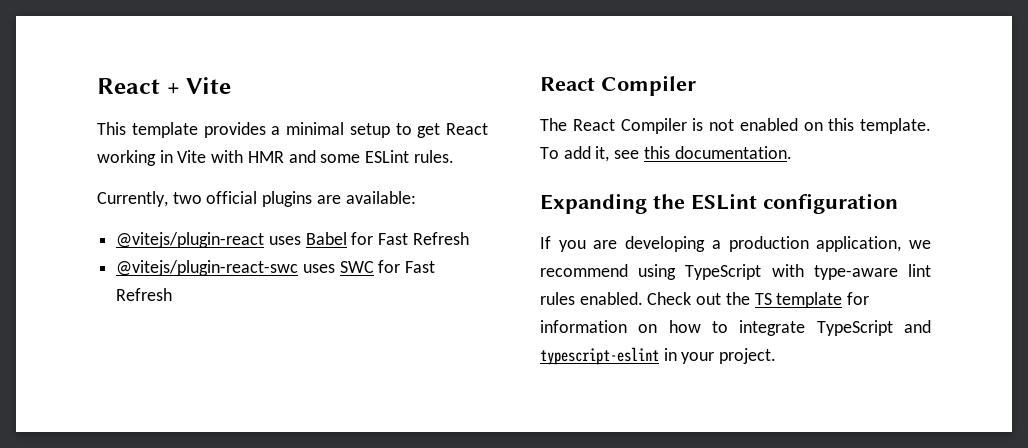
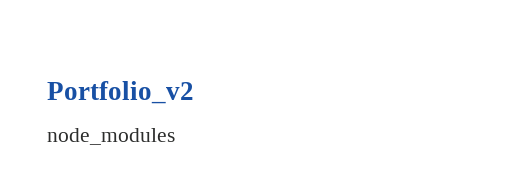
- React + Vite
- This template provides a minimal setup to get React working in Vite with HMR and some ESLint rules.
- Currently, two official plugins are available:
- @vitejs/plugin-react uses Babel for Fast Refresh
- @vitejs/plugin-react-swc uses SWC for Fast Refresh
- React Compiler
- The React Compiler is not enabled on this template. To add it, see this documentation.
- Expanding the ESLint configuration
- If you are developing a production application, we recommend using TypeScript with type-aware lint rules enabled. Check out the TS template for information on how to integrate TypeScript and typescript-eslint in your project.
+ Portfolio_v2
+ node_modules

